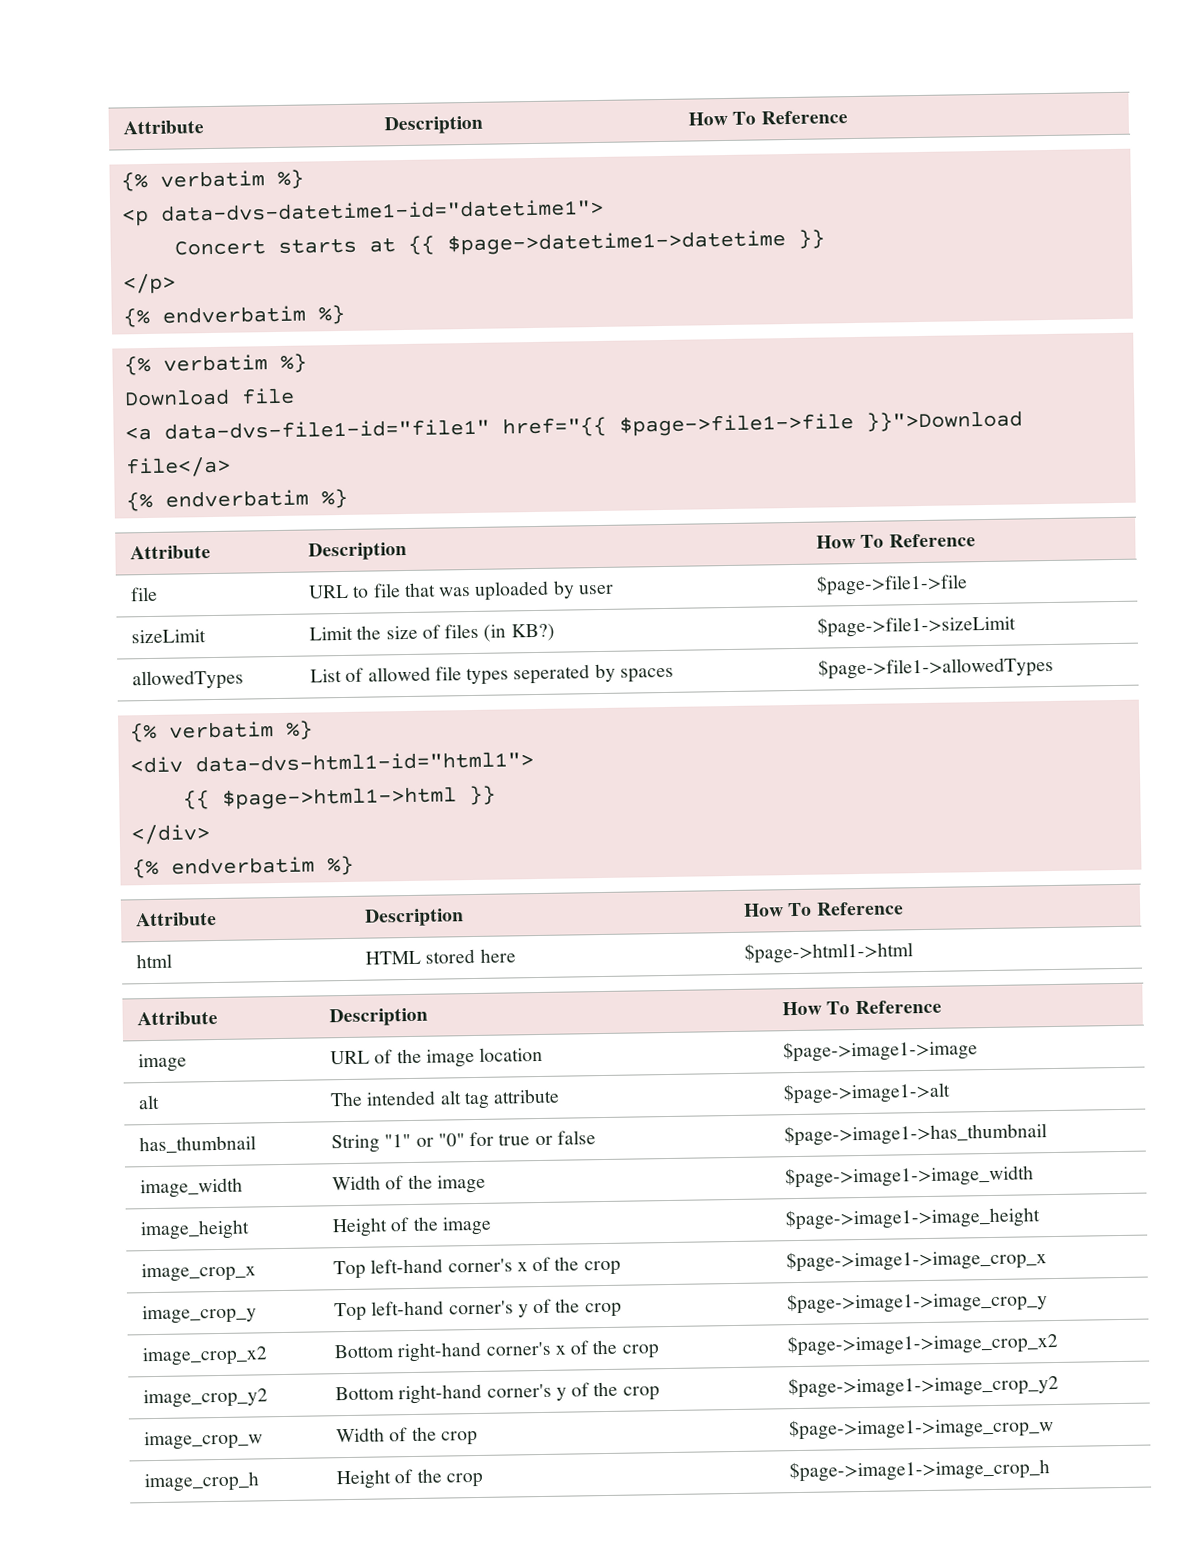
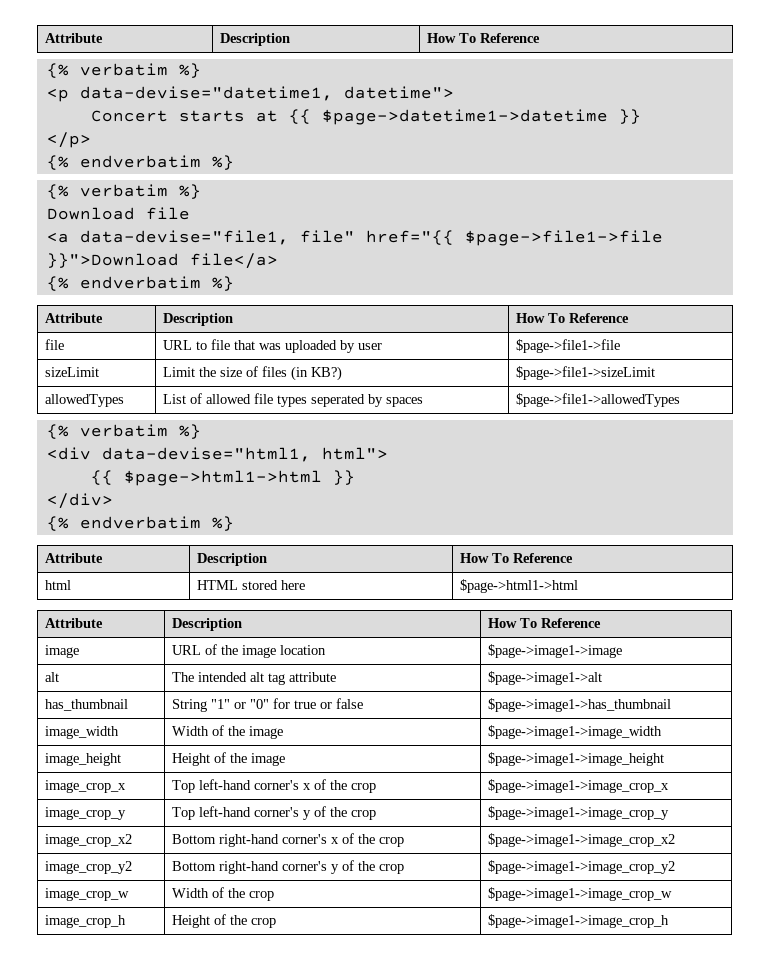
- <p data-dvs-datetime1-id="datetime1">
+ <p data-devise="datetime1, datetime">
- <a data-dvs-file1-id="file1" href="{{ $page->file1->file }}">Download file</a>
+ <a data-devise="file1, file" href="{{ $page->file1->file }}">Download file</a>
- <div data-dvs-html1-id="html1">
+ <div data-devise="html1, html">

